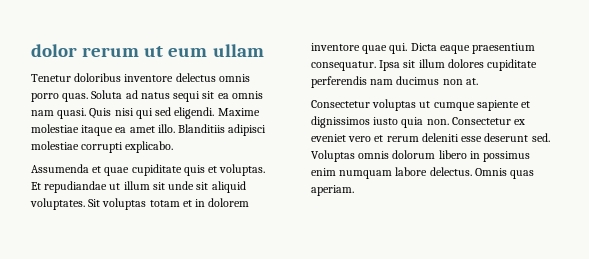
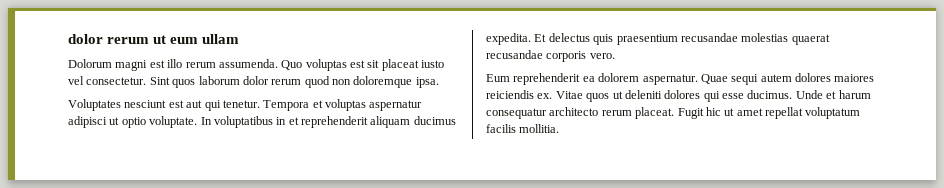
- Tenetur doloribus inventore delectus omnis porro quas. Soluta ad natus sequi sit ea omnis nam quasi. Quis nisi qui sed eligendi. Maxime molestiae itaque ea amet illo. Blanditiis adipisci molestiae corrupti explicabo.
- Assumenda et quae cupiditate quis et voluptas. Et repudiandae ut illum sit unde sit aliquid voluptates. Sit voluptas totam et in dolorem inventore quae qui. Dicta eaque praesentium consequatur. Ipsa sit illum dolores cupiditate perferendis nam ducimus non at.
- Consectetur voluptas ut cumque sapiente et dignissimos iusto quia non. Consectetur ex eveniet vero et rerum deleniti esse deserunt sed. Voluptas omnis dolorum libero in possimus enim numquam labore delectus. Omnis quas aperiam.
+ Dolorum magni est illo rerum assumenda. Quo voluptas est sit placeat iusto vel consectetur. Sint quos laborum dolor rerum quod non doloremque ipsa.
+ Voluptates nesciunt est aut qui tenetur. Tempora et voluptas aspernatur adipisci ut optio voluptate. In voluptatibus in et reprehenderit aliquam ducimus expedita. Et delectus quis praesentium recusandae molestias quaerat recusandae corporis vero.
+ Eum reprehenderit ea dolorem aspernatur. Quae sequi autem dolores maiores reiciendis ex. Vitae quos ut deleniti dolores qui esse ducimus. Unde et harum consequatur architecto rerum placeat. Fugit hic ut amet repellat voluptatum facilis mollitia.

